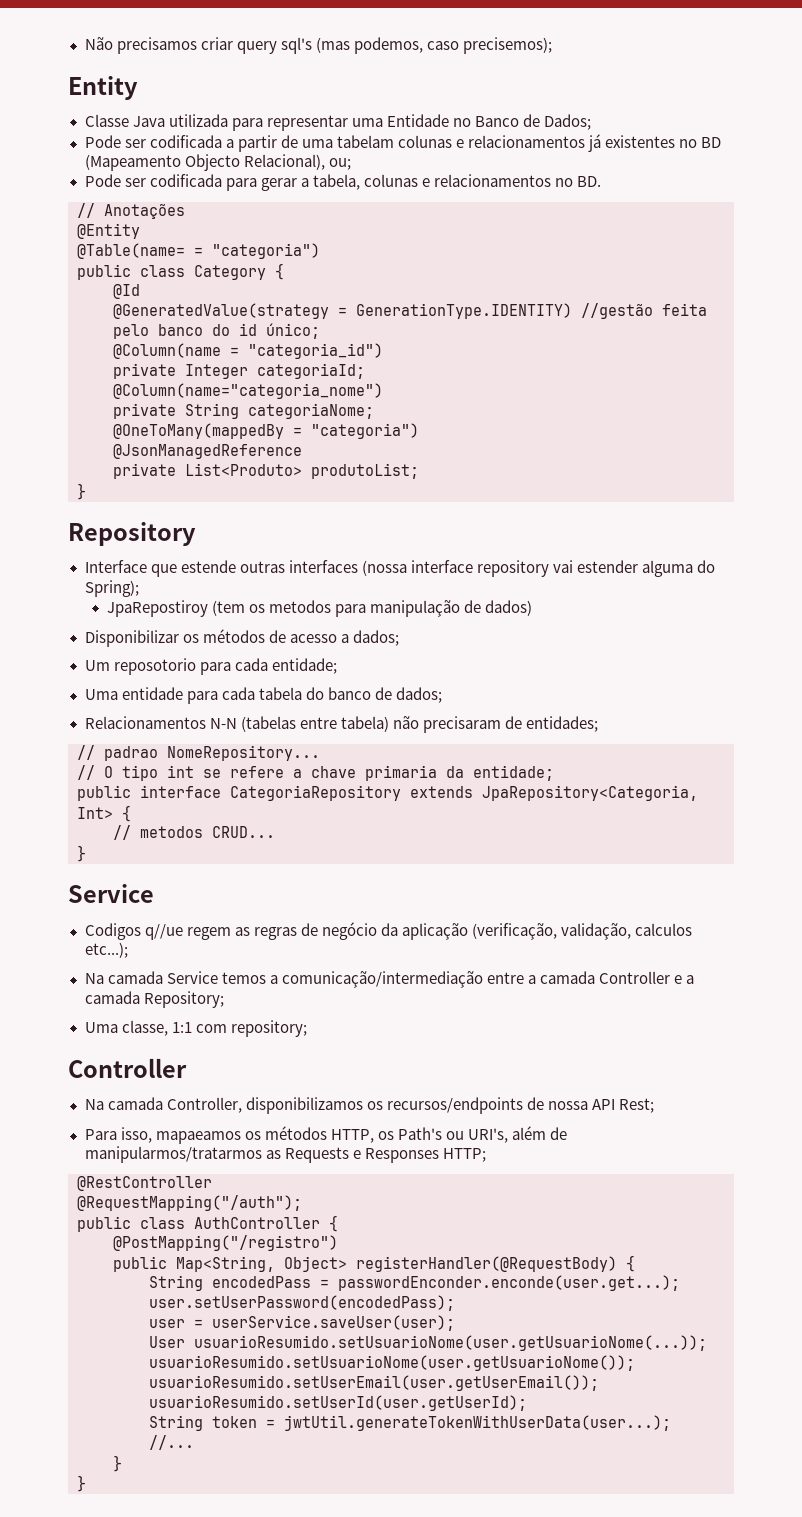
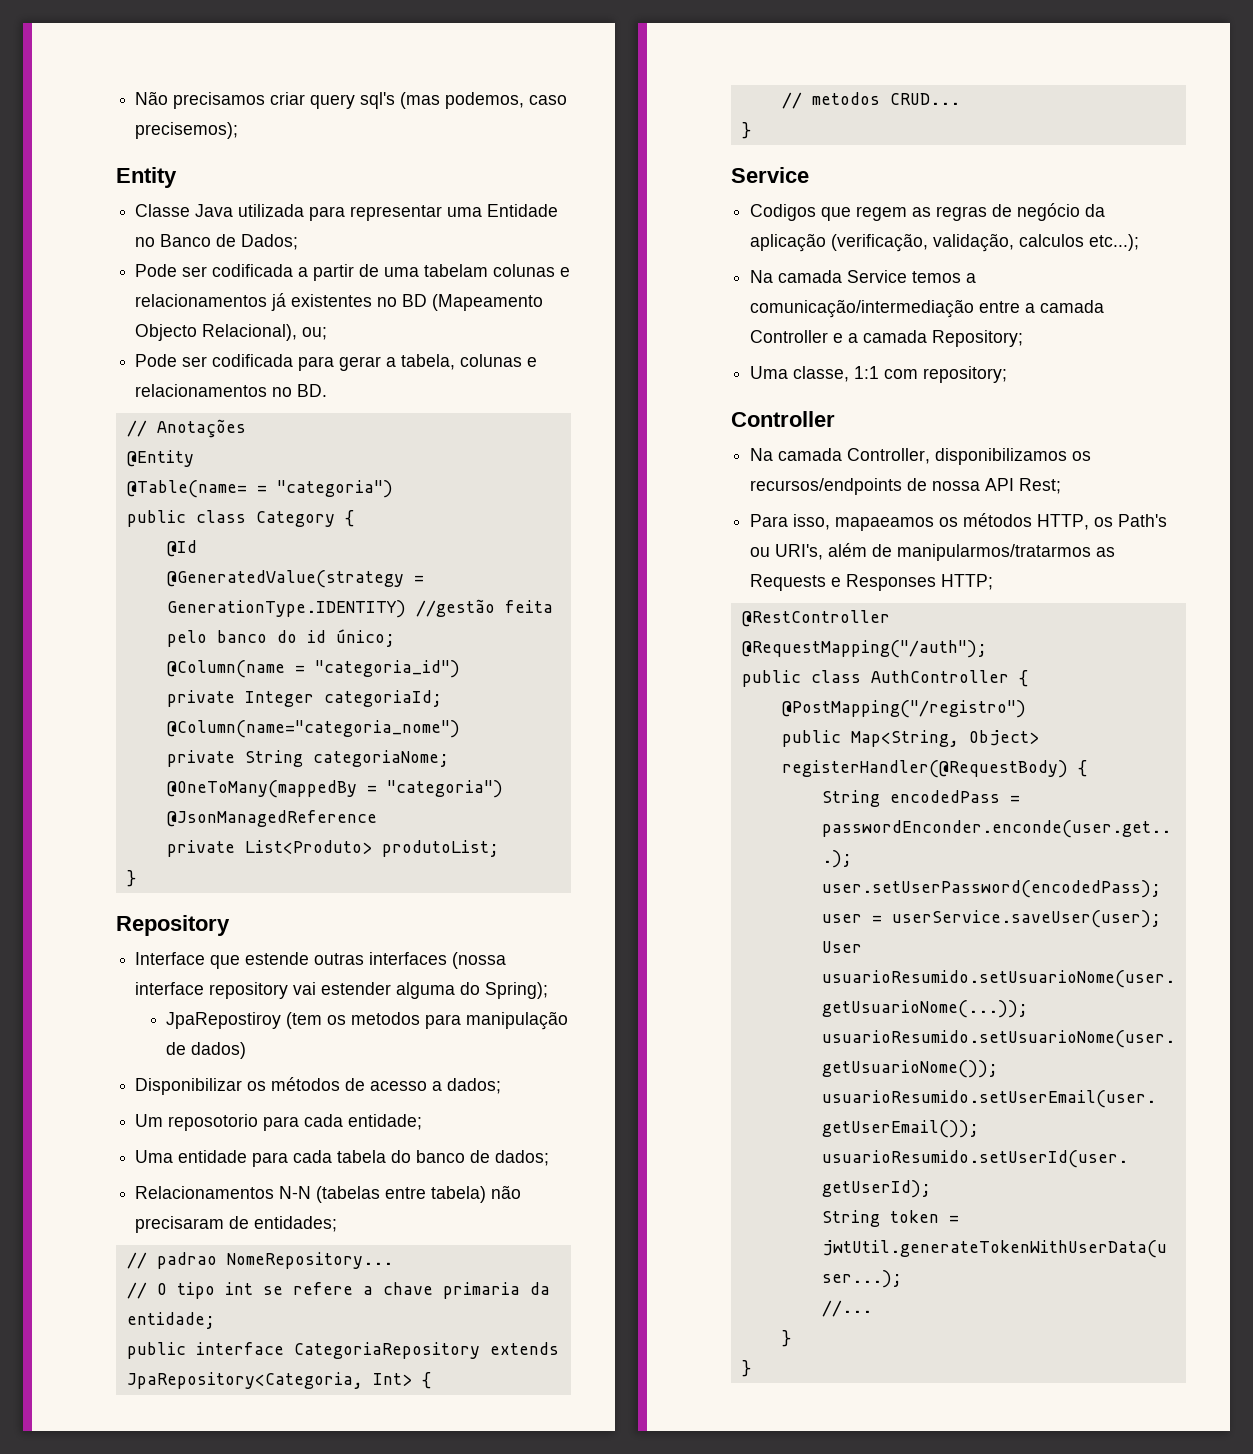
- Codigos q//ue regem as regras de negócio da aplicação (verificação, validação, calculos etc...);
+ Codigos que regem as regras de negócio da aplicação (verificação, validação, calculos etc...);

